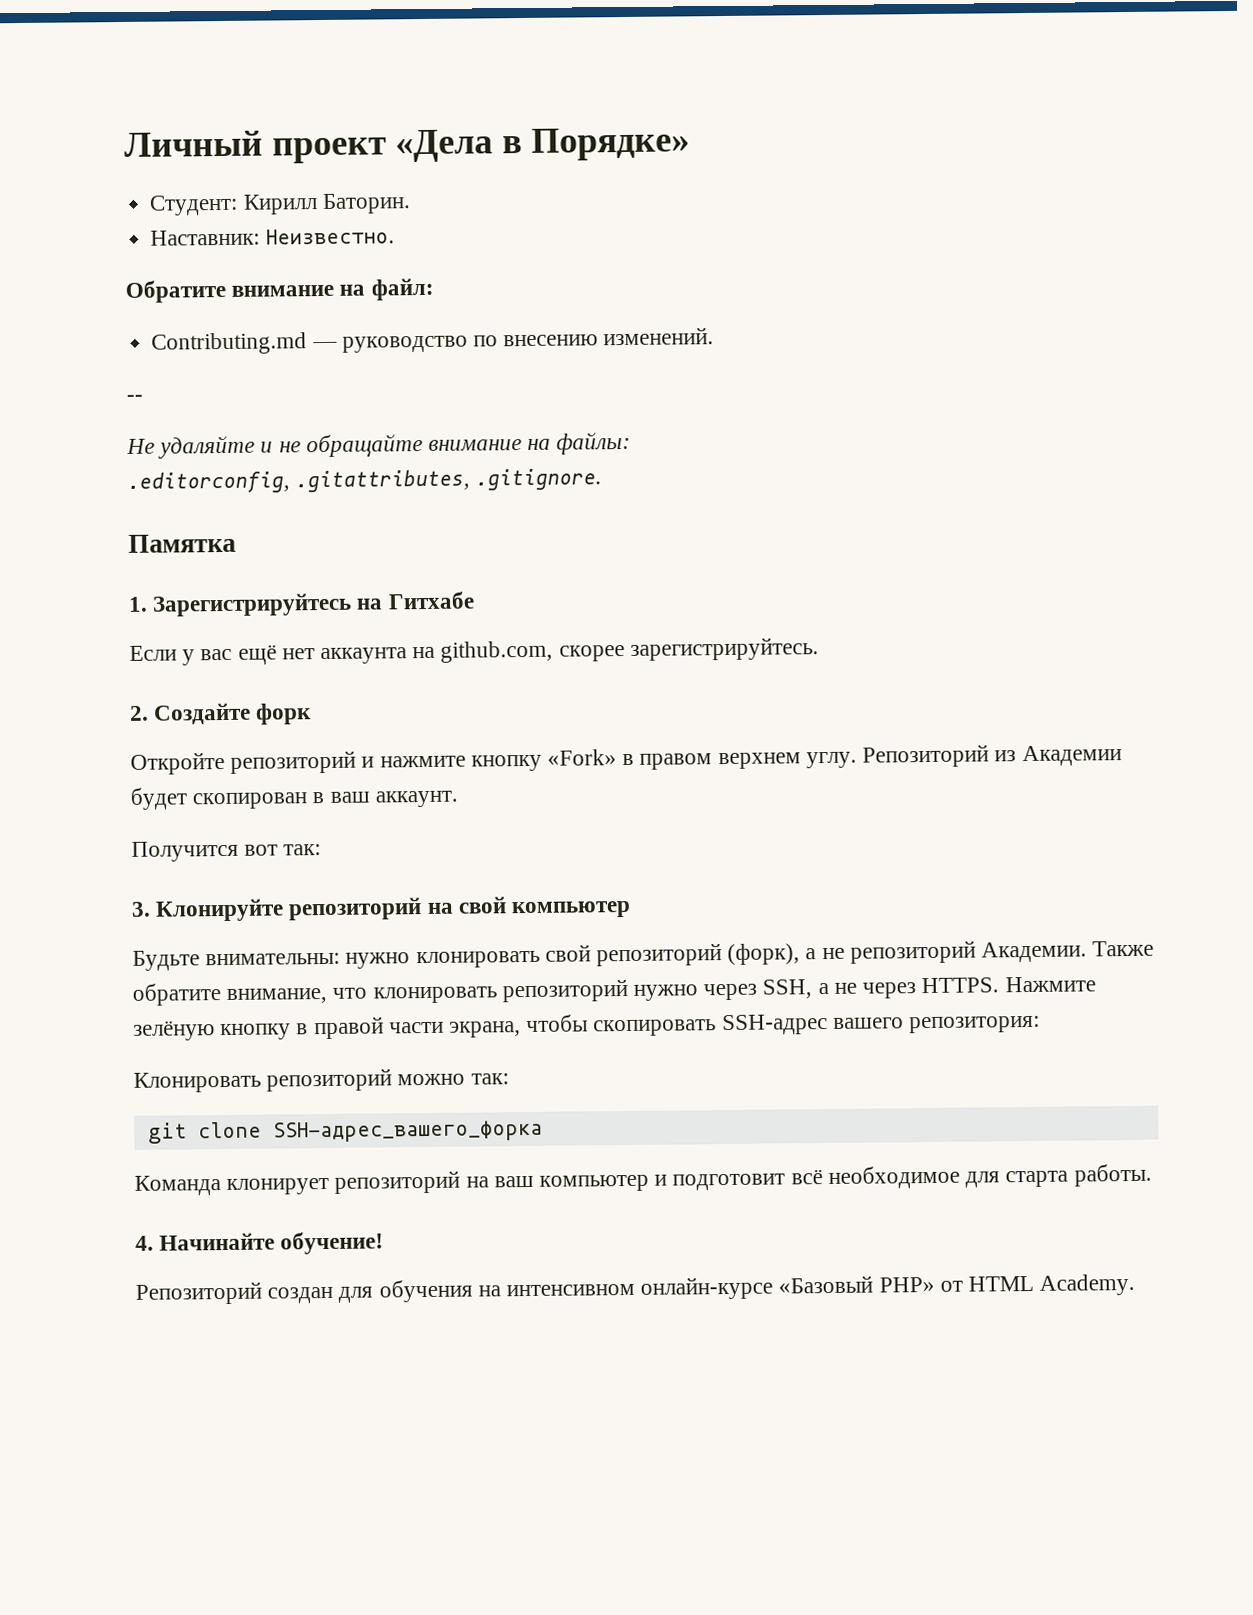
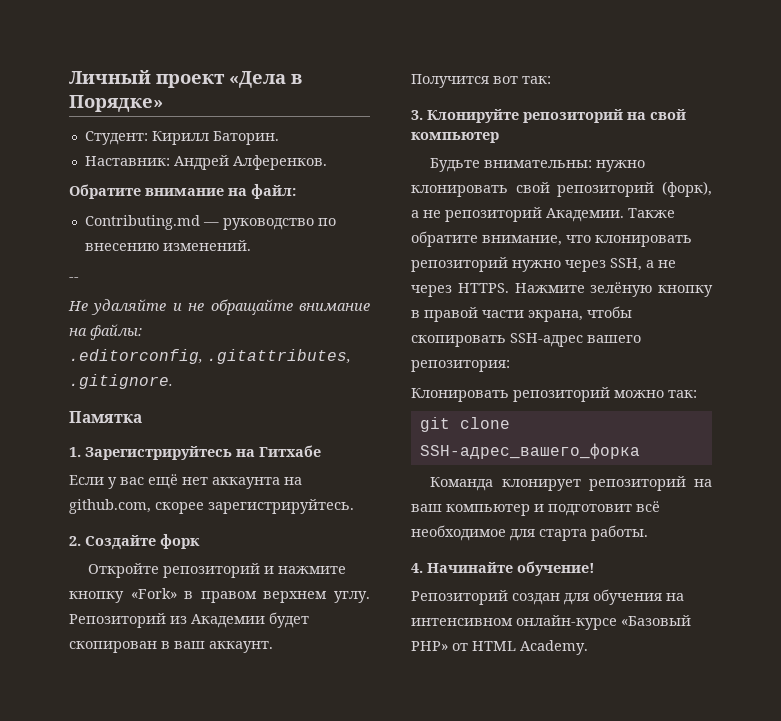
- Наставник: Неизвестно.
+ Наставник: Андрей Алференков.

